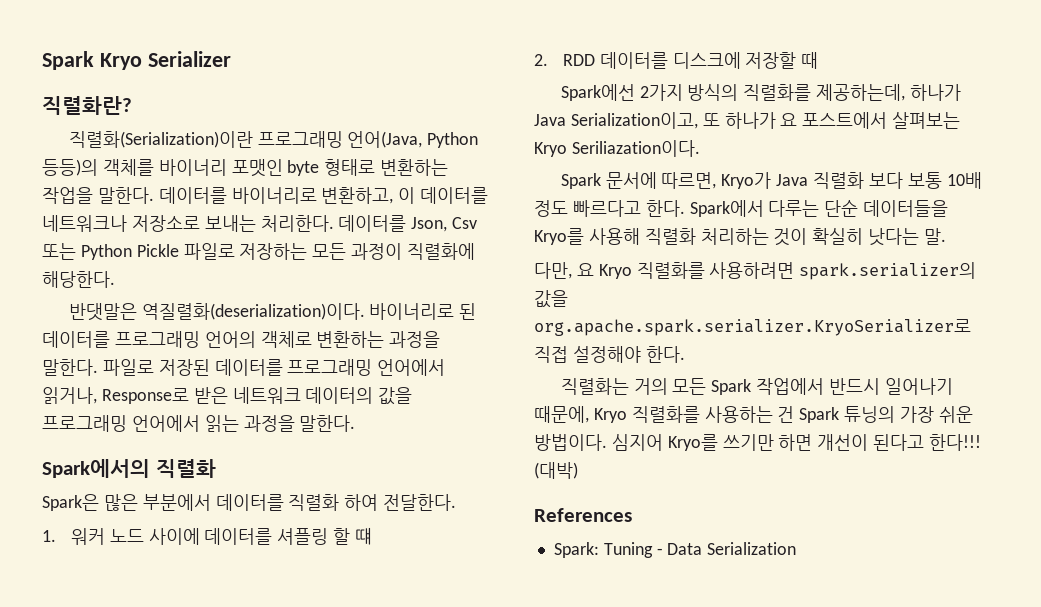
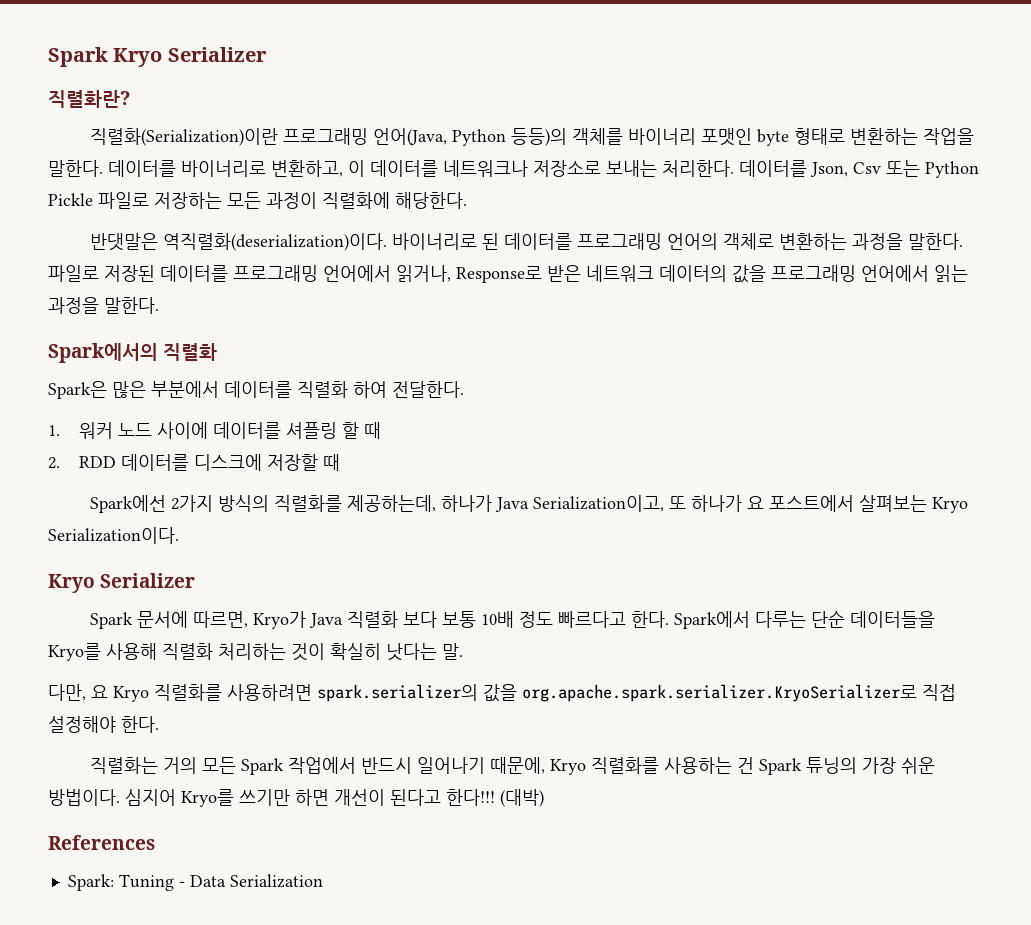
- 반댓말은 역질렬화(deserialization)이다.
+ 반댓말은 역직렬화(deserialization)이다.
- 1. 워커 노드 사이에 데이터를 셔플링 할 떄
+ 1. 워커 노드 사이에 데이터를 셔플링 할 때
- Spark에선 2가지 방식의 직렬화를 제공하는데, 하나가 Java Serialization이고, 또 하나가 요 포스트에서 살펴보는 Kryo Seriliazation이다.
+ Spark에선 2가지 방식의 직렬화를 제공하는데, 하나가 Java Serialization이고, 또 하나가 요 포스트에서 살펴보는 Kryo Serialization이다.
+ Kryo Serializer

